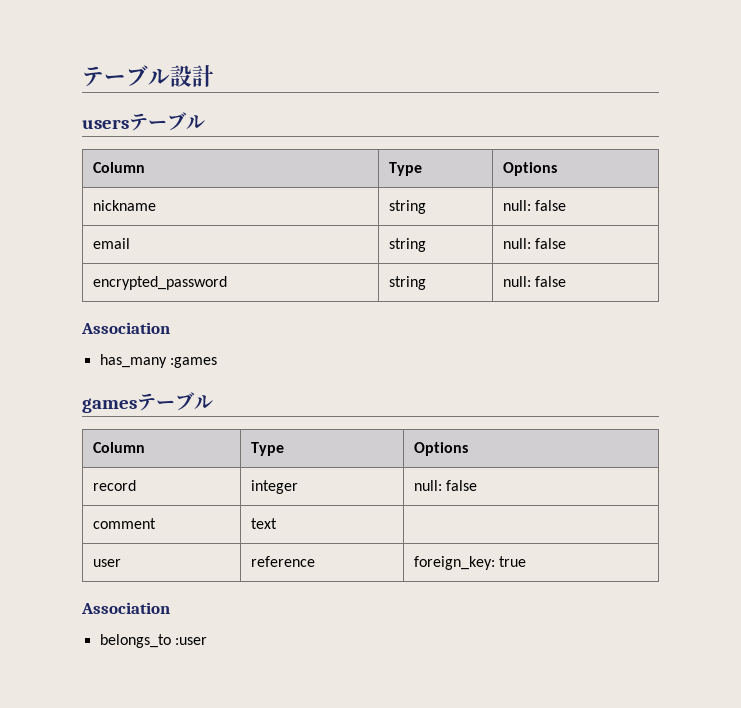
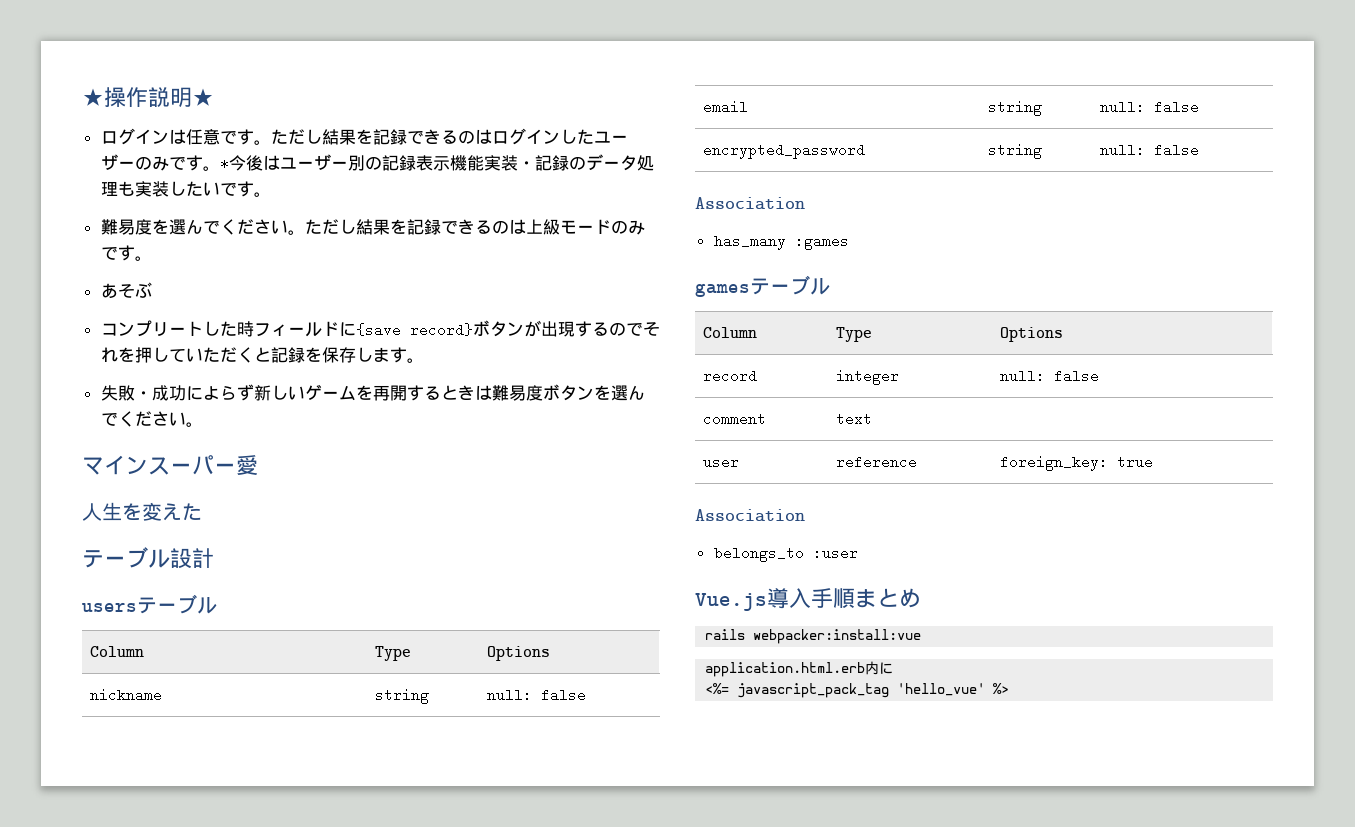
+ ★操作説明★
+ ログインは任意です。ただし結果を記録できるのはログインしたユーザーのみです。*今後はユーザー別の記録表示機能実装・記録のデータ処理も実装したいです。
+ 難易度を選んでください。ただし結果を記録できるのは上級モードのみです。
+ あそぶ
+ コンプリートした時フィールドに{save record}ボタンが出現するのでそれを押していただくと記録を保存します。
+ 失敗・成功によらず新しいゲームを再開するときは難易度ボタンを選んでください。
+ マインスーパー愛
+ 人生を変えた
+ Vue.js導入手順まとめ
+ rails webpacker:install:vue
+ application.html.erb内に
+ <%= javascript_pack_tag 'hello_vue' %>

